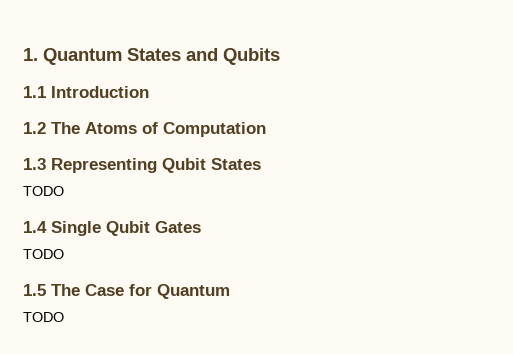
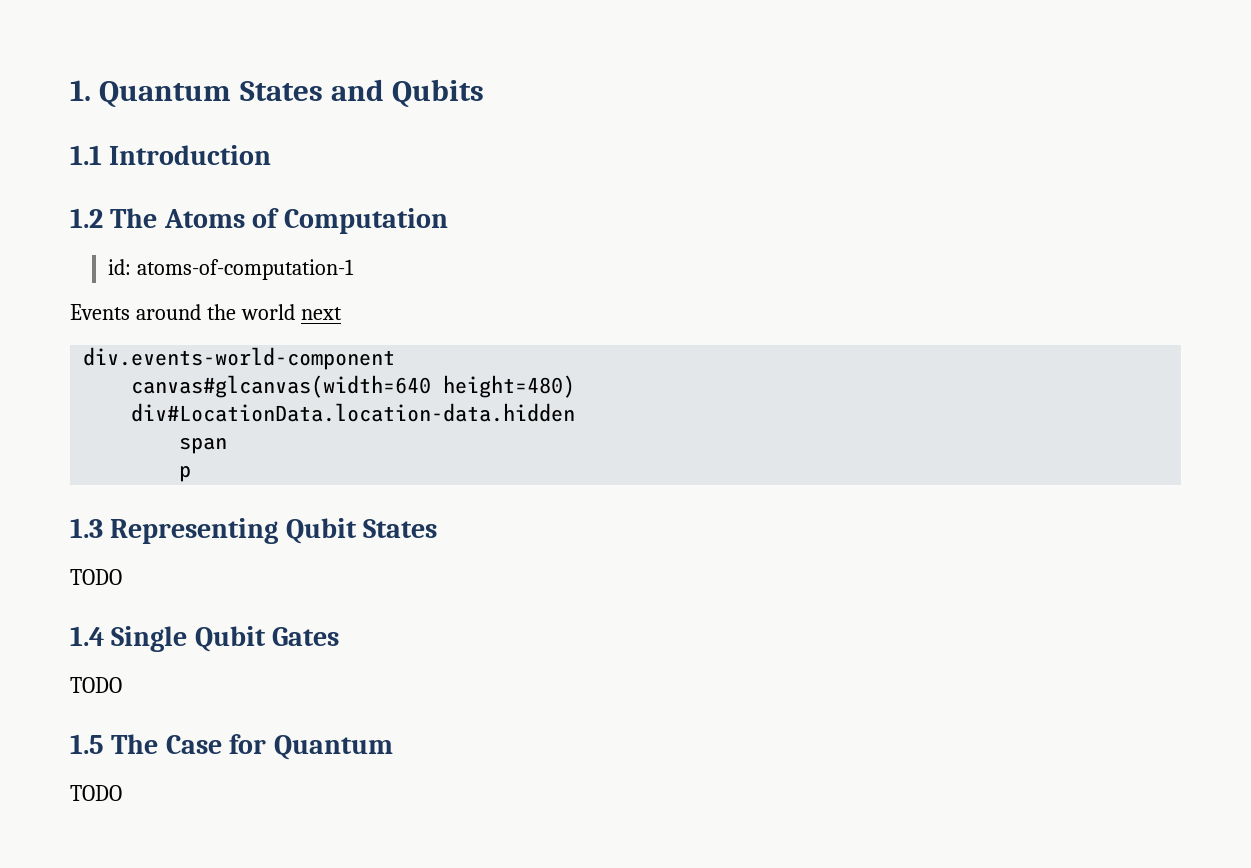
+ id: atoms-of-computation-1
+ Events around the world next
+ div.events-world-component
+ canvas#glcanvas(width=640 height=480)
+ div#LocationData.location-data.hidden
+ span
+ p

